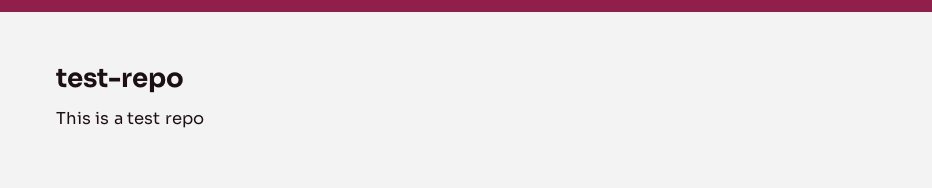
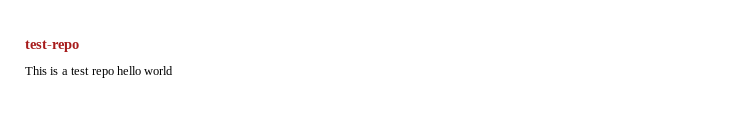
- This is a test repo
+ This is a test repo hello world

